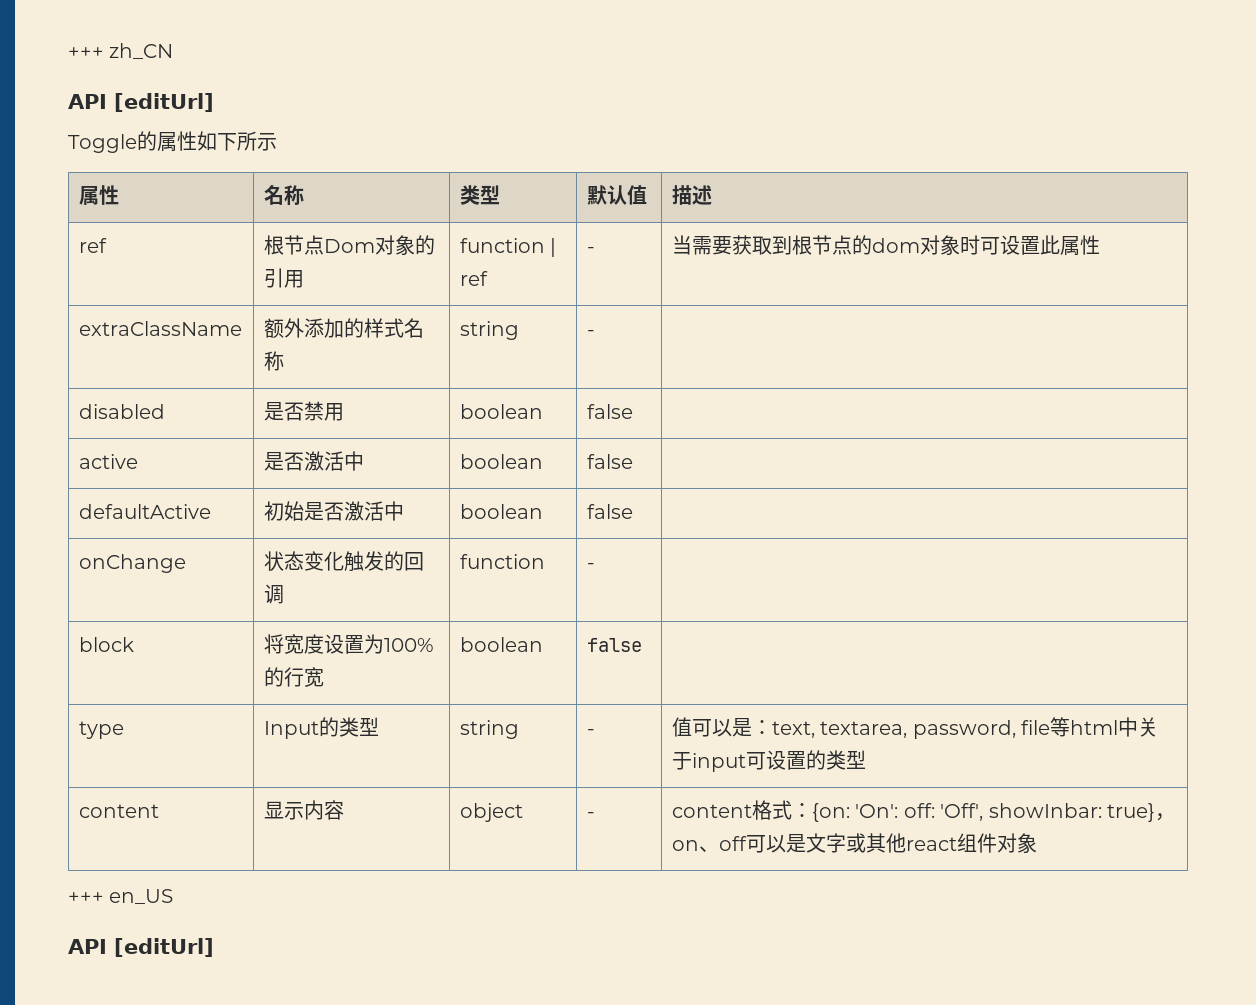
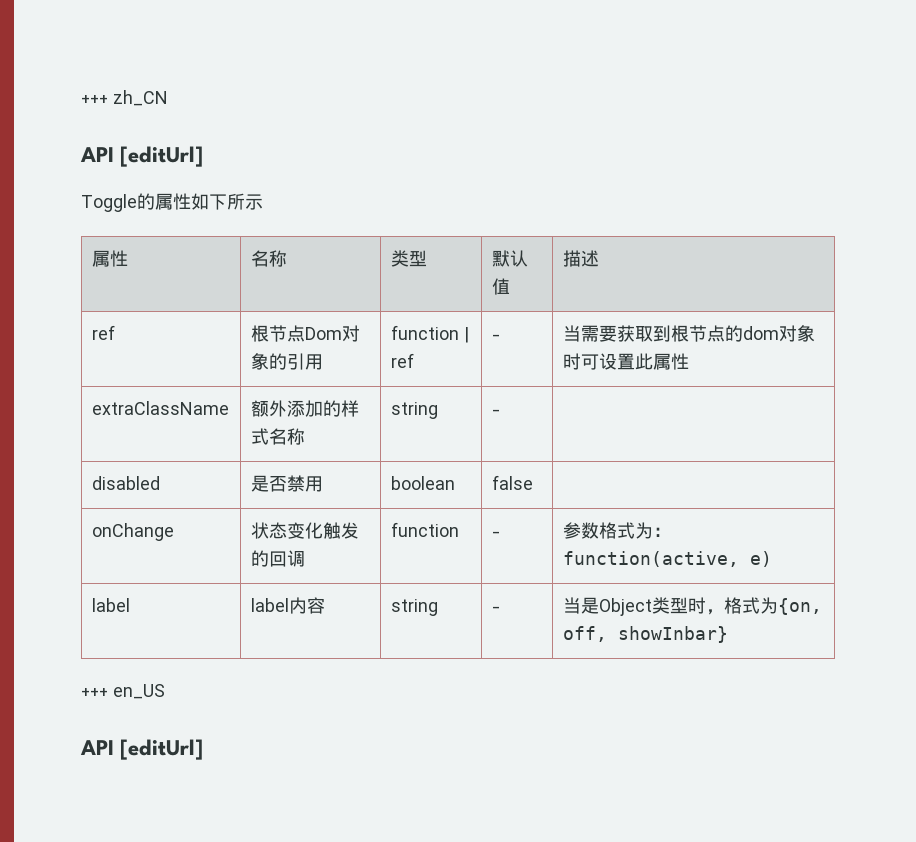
- active | 是否激活中 | boolean | false |
- defaultActive | 初始是否激活中 | boolean | false |
- onChange | 状态变化触发的回调 | function | - |
- block | 将宽度设置为100%的行宽 | boolean | false |
- type | Input的类型 | string | - | 值可以是：text, textarea, password, file等html中关于input可设置的类型
- content | 显示内容 | object | - | content格式：{on: 'On': off: 'Off', showInbar: true}，on、off可以是文字或其他react组件对象
+ onChange | 状态变化触发的回调 | function | - | 参数格式为：function(active, e)
+ label | label内容 | string | - | 当是Object类型时，格式为{on, off, showInbar}

